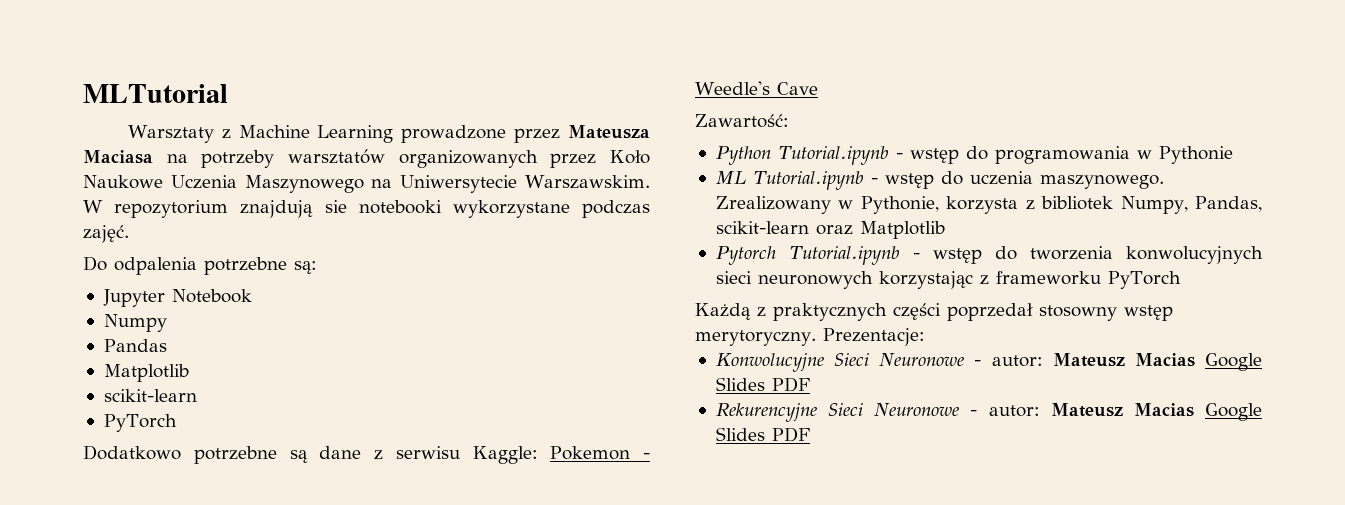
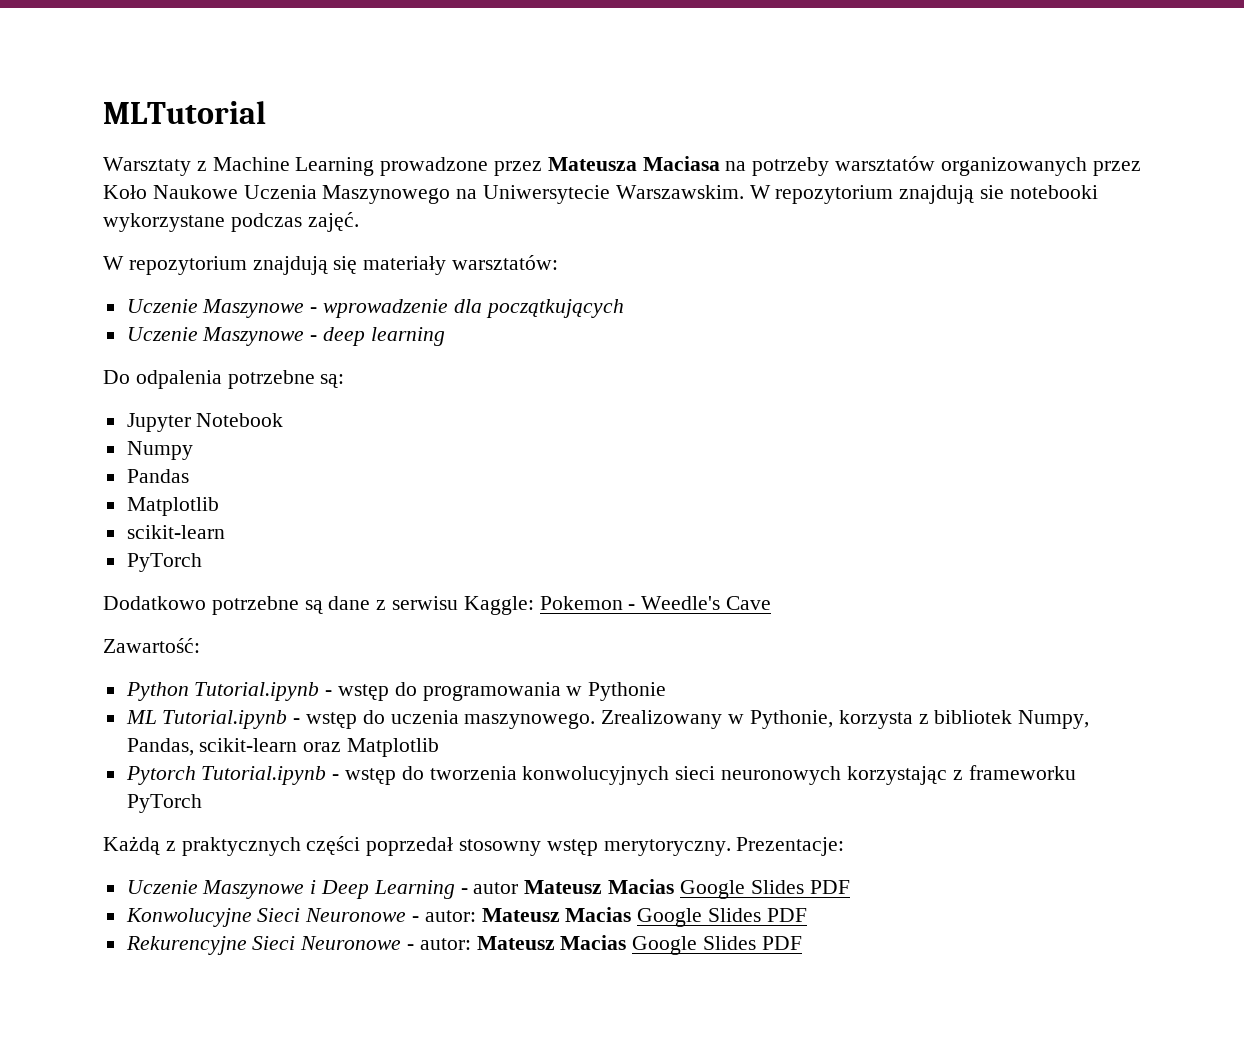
+ W repozytorium znajdują się materiały warsztatów:
+ Uczenie Maszynowe - wprowadzenie dla początkujących
+ Uczenie Maszynowe - deep learning
+ Uczenie Maszynowe i Deep Learning - autor Mateusz Macias Google Slides PDF

